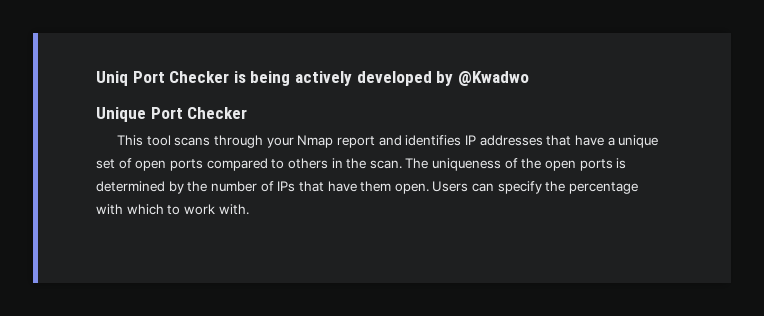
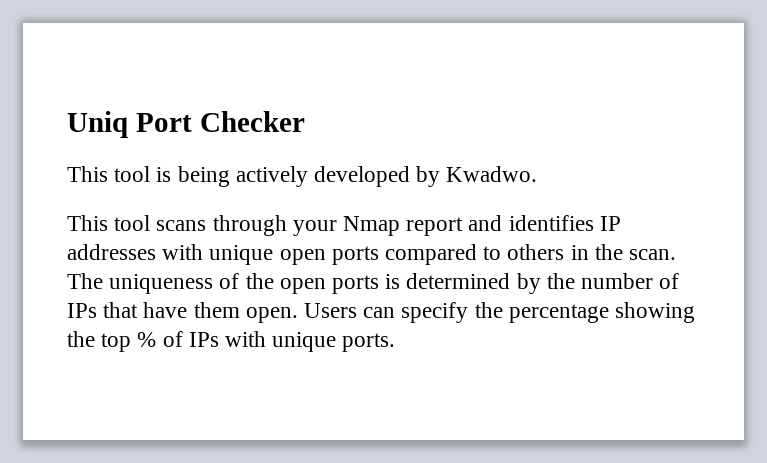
- Uniq Port Checker is being actively developed by @Kwadwo
- Unique Port Checker
+ Uniq Port Checker
+ This tool is being actively developed by Kwadwo.
- This tool scans through your Nmap report and identifies IP addresses that have a unique set of open ports compared to others in the scan.
+ This tool scans through your Nmap report and identifies IP addresses with unique open ports compared to others in the scan.
- Users can specify the percentage with which to work with.
+ Users can specify the percentage showing the top % of IPs with unique ports.

